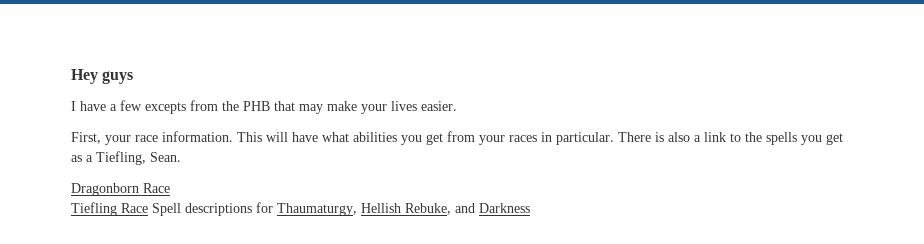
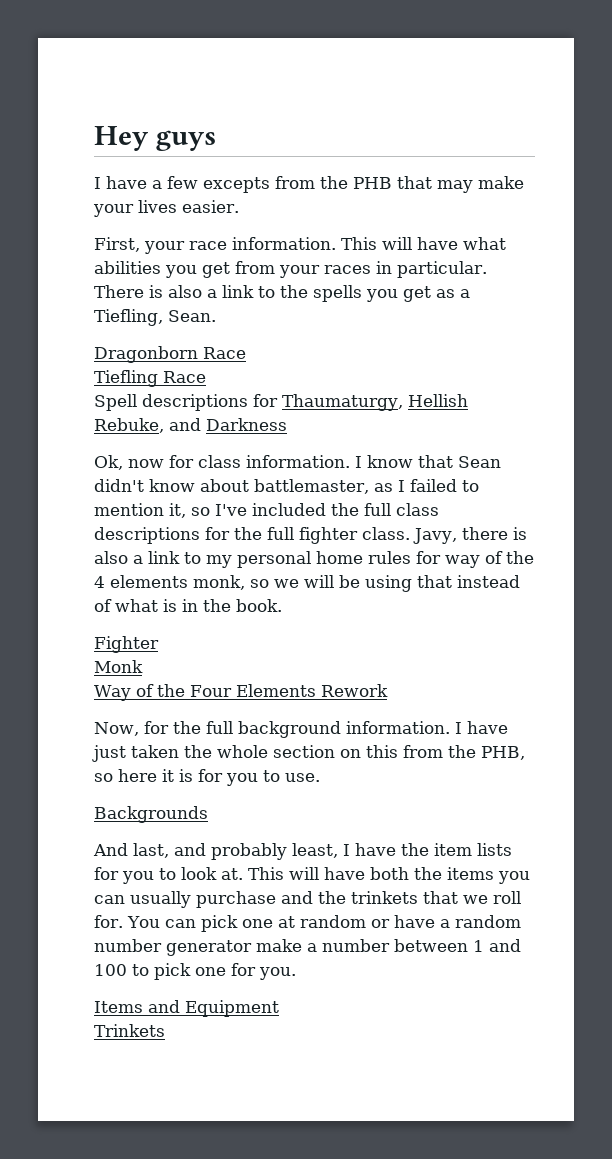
- Tiefling Race Spell descriptions for Thaumaturgy, Hellish Rebuke, and Darkness
+ Tiefling Race
+ Spell descriptions for Thaumaturgy, Hellish Rebuke, and Darkness
+ Ok, now for class information. I know that Sean didn't know about battlemaster, as I failed to mention it, so I've included the full class descriptions for the full fighter class. Javy, there is also a link to my personal home rules for way of the 4 elements monk, so we will be using that instead of what is in the book.
+ Fighter
+ Monk
+ Way of the Four Elements Rework
+ Now, for the full background information. I have just taken the whole section on this from the PHB, so here it is for you to use.
+ Backgrounds
+ And last, and probably least, I have the item lists for you to look at. This will have both the items you can usually purchase and the trinkets that we roll for. You can pick one at random or have a random number generator make a number between 1 and 100 to pick one for you.
+ Items and Equipment
+ Trinkets

